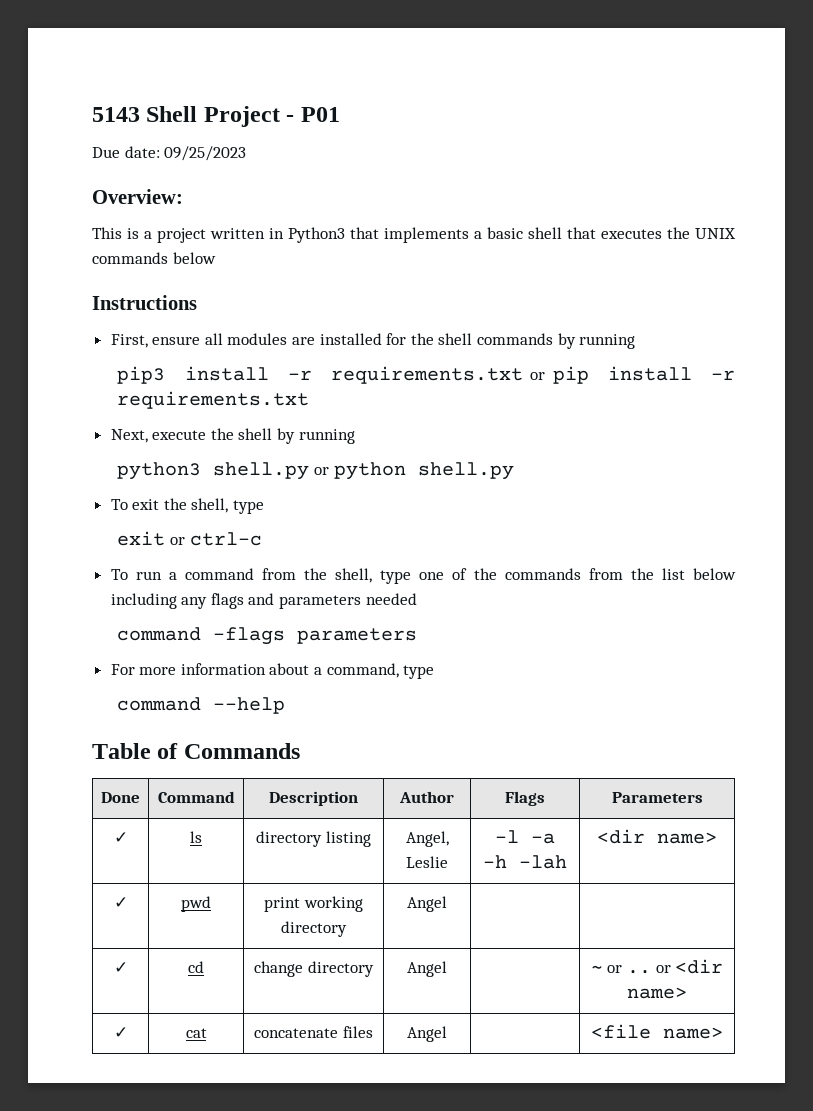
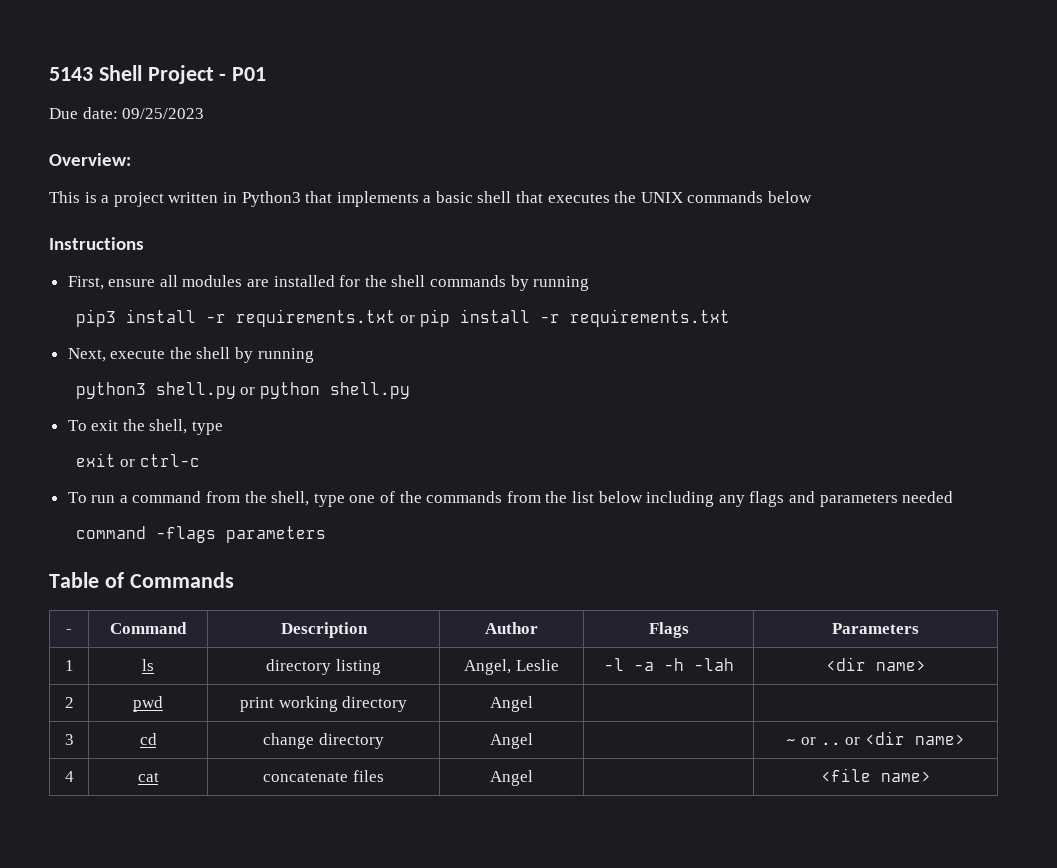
- For more information about a command, type
- command --help
- Done | Command | Description | Author | Flags | Parameters
+ - | Command | Description | Author | Flags | Parameters
- ✓ | ls | directory listing | Angel, Leslie | -l -a -h -lah | <dir name>
+ 1 | ls | directory listing | Angel, Leslie | -l -a -h -lah | <dir name>
- ✓ | pwd | print working directory | Angel | |
+ 2 | pwd | print working directory | Angel | |
- ✓ | cd | change directory | Angel | | ~ or .. or <dir name>
+ 3 | cd | change directory | Angel | | ~ or .. or <dir name>
- ✓ | cat | concatenate files | Angel | | <file name>
+ 4 | cat | concatenate files | Angel | | <file name>

